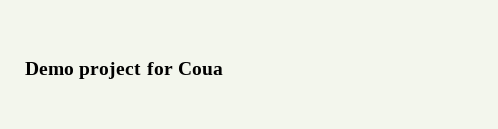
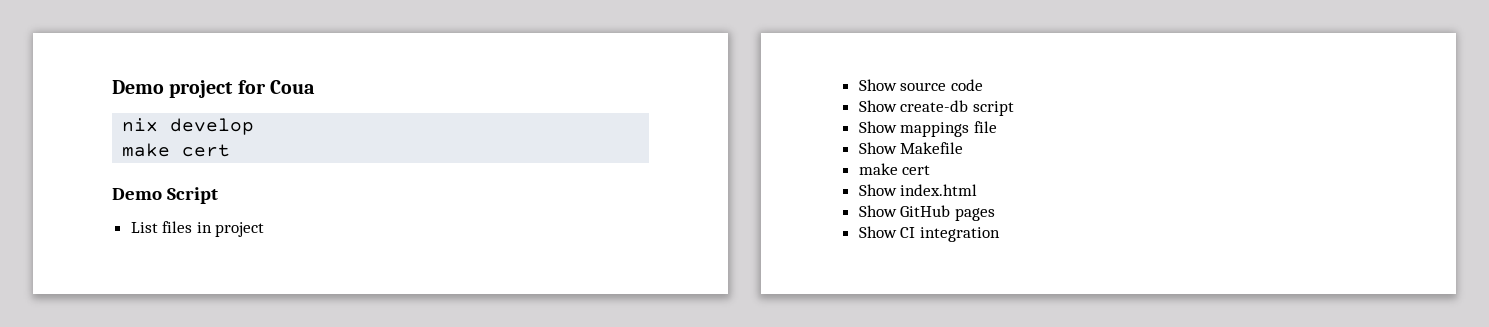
+ nix develop
+ make cert
+ Demo Script
+ List files in project
+ Show source code
+ Show create-db script
+ Show mappings file
+ Show Makefile
+ make cert
+ Show index.html
+ Show GitHub pages
+ Show CI integration

